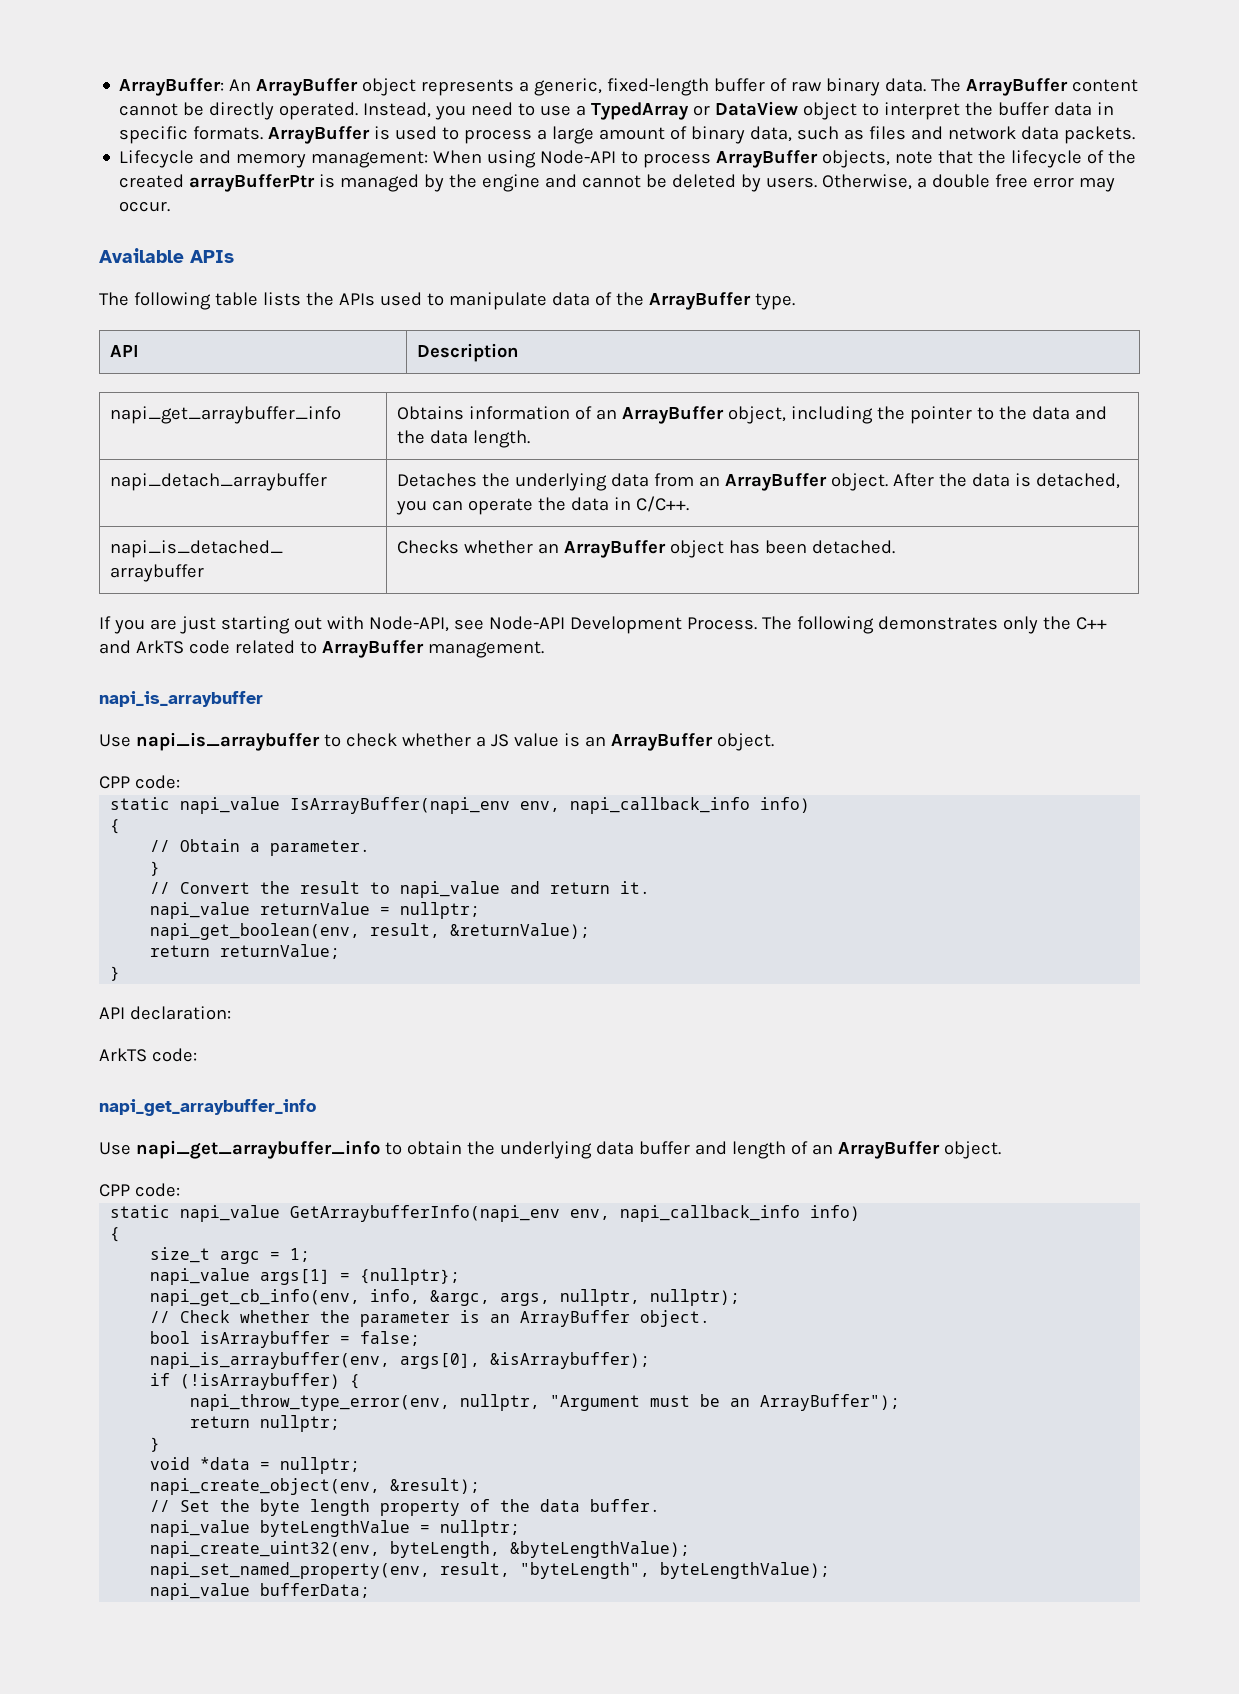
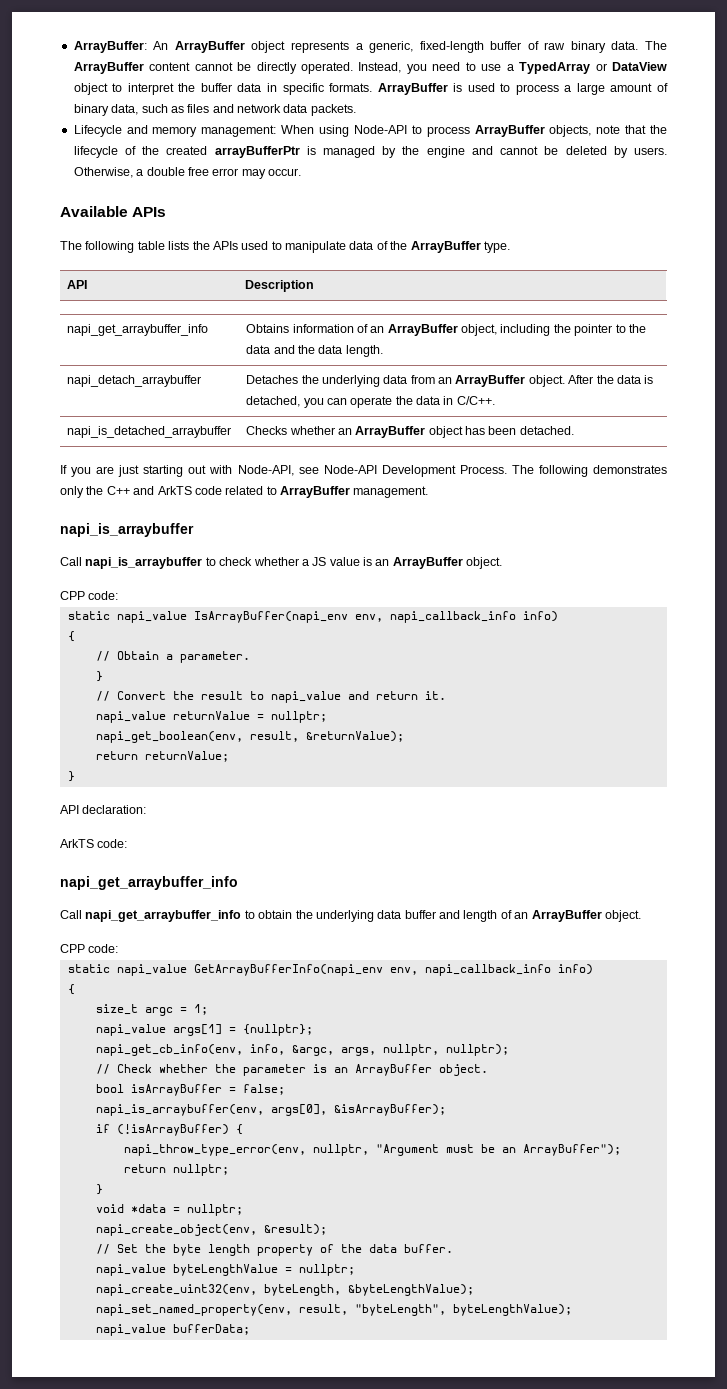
- Use napi_is_arraybuffer to check whether a JS value is an ArrayBuffer object.
+ Call napi_is_arraybuffer to check whether a JS value is an ArrayBuffer object.
- Use napi_get_arraybuffer_info to obtain the underlying data buffer and length of an ArrayBuffer object.
+ Call napi_get_arraybuffer_info to obtain the underlying data buffer and length of an ArrayBuffer object.
- static napi_value GetArraybufferInfo(napi_env env, napi_callback_info info)
+ static napi_value GetArrayBufferInfo(napi_env env, napi_callback_info info)
- bool isArraybuffer = false;
+ bool isArrayBuffer = false;
- napi_is_arraybuffer(env, args[0], &isArraybuffer);
+ napi_is_arraybuffer(env, args[0], &isArrayBuffer);
- if (!isArraybuffer) {
+ if (!isArrayBuffer) {

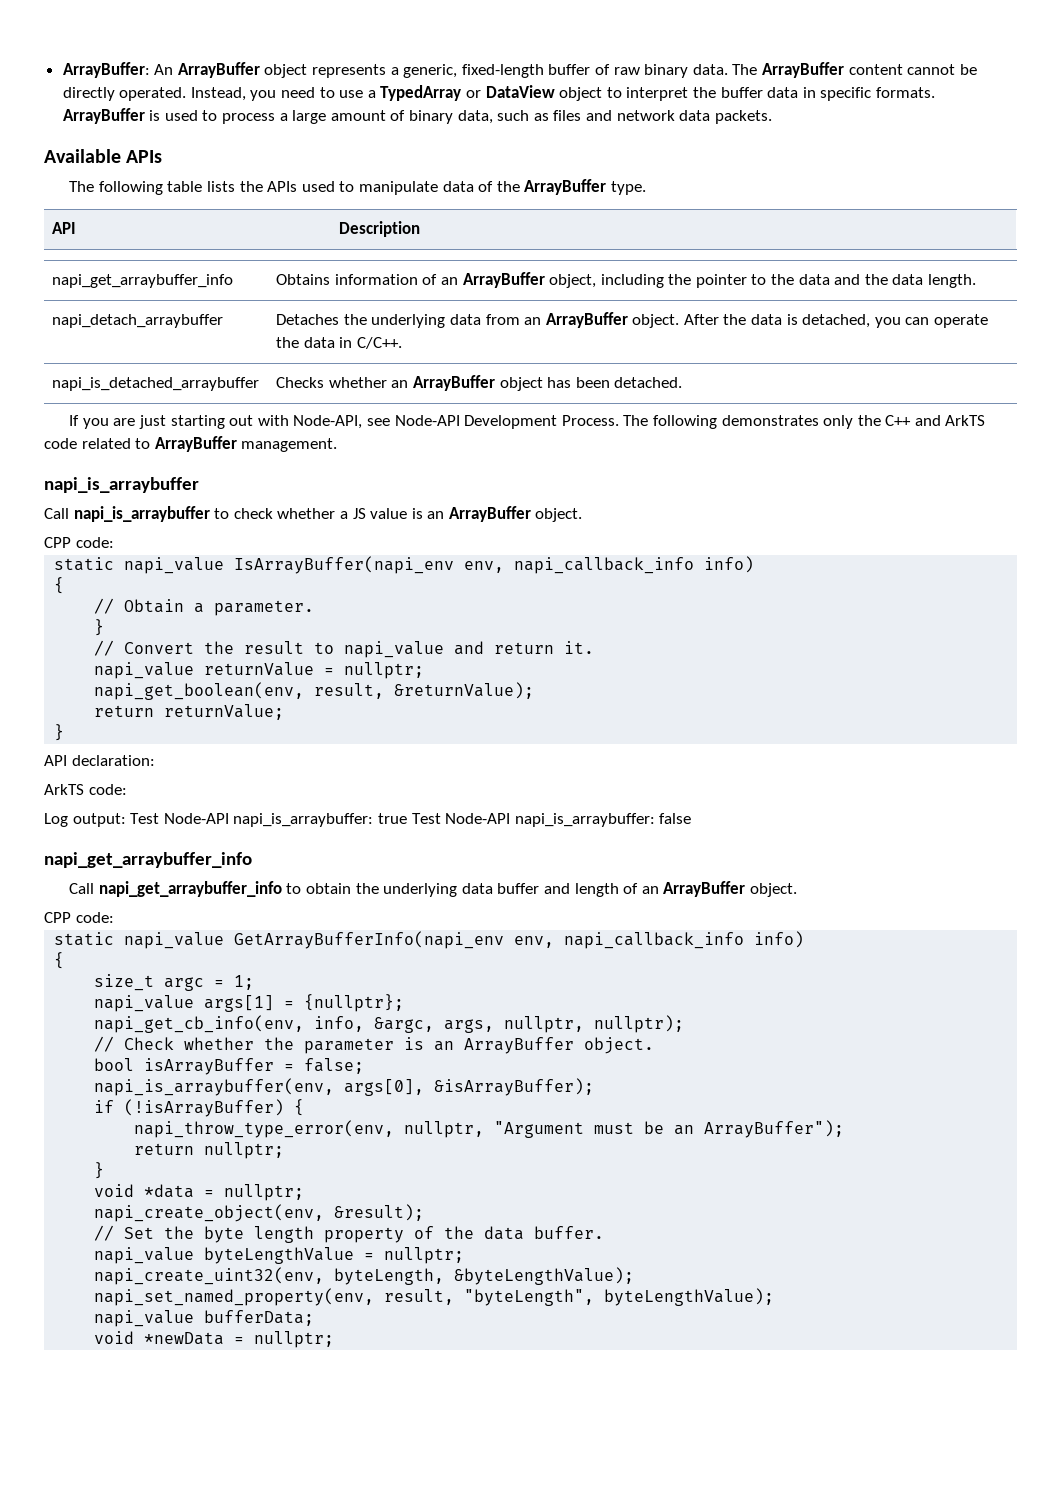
- Lifecycle and memory management: When using Node-API to process ArrayBuffer objects, note that the lifecycle of the created arrayBufferPtr is managed by the engine and cannot be deleted by users. Otherwise, a double free error may occur.
+ Log output: Test Node-API napi_is_arraybuffer: true Test Node-API napi_is_arraybuffer: false
+ void *newData = nullptr;

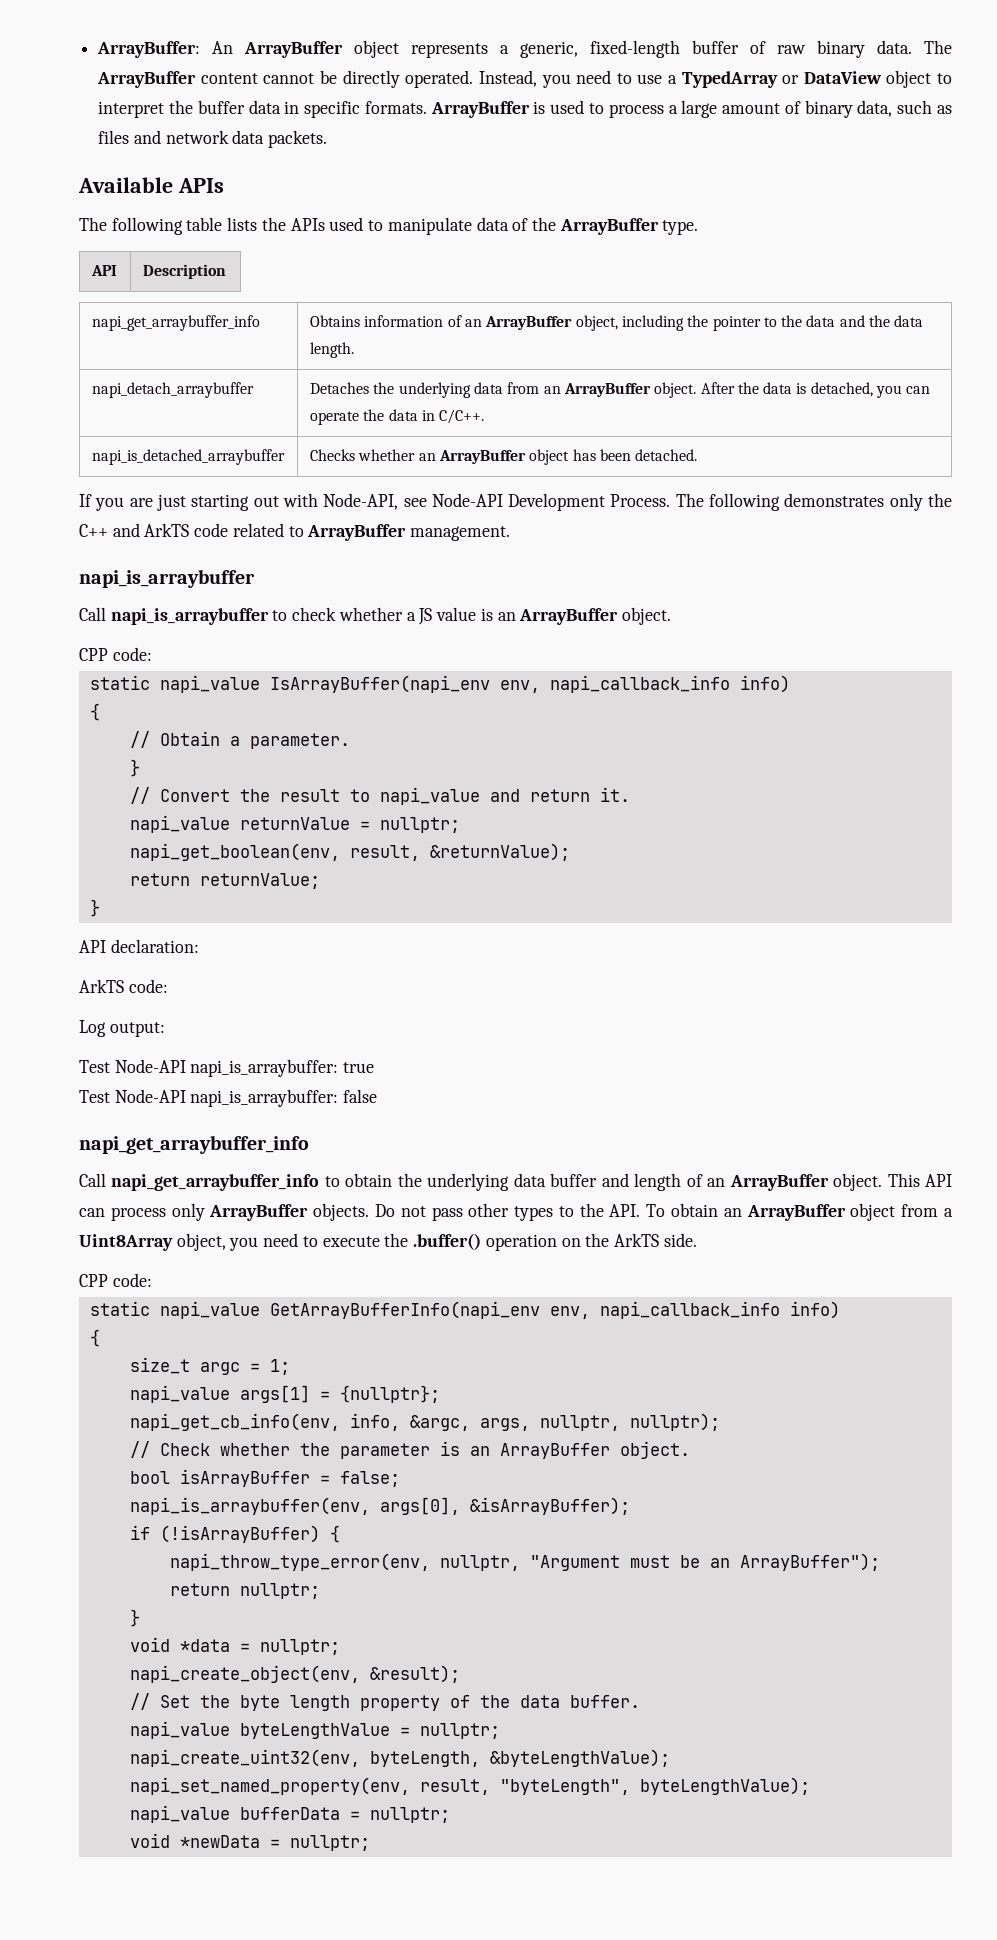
- Log output: Test Node-API napi_is_arraybuffer: true Test Node-API napi_is_arraybuffer: false
+ Log output:
+ Test Node-API napi_is_arraybuffer: true
+ Test Node-API napi_is_arraybuffer: false
+ This API can process only ArrayBuffer objects. Do not pass other types to the API. To obtain an ArrayBuffer object from a Uint8Array object, you need to execute the .buffer() operation on the ArkTS side.
- napi_value bufferData;
+ napi_value bufferData = nullptr;

